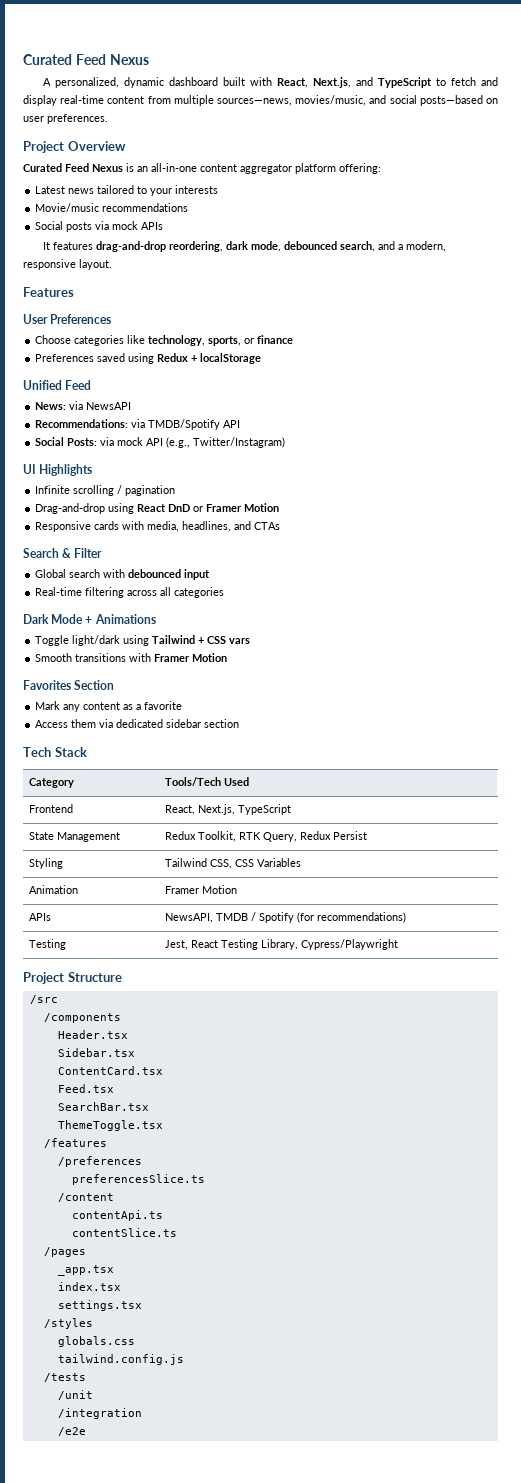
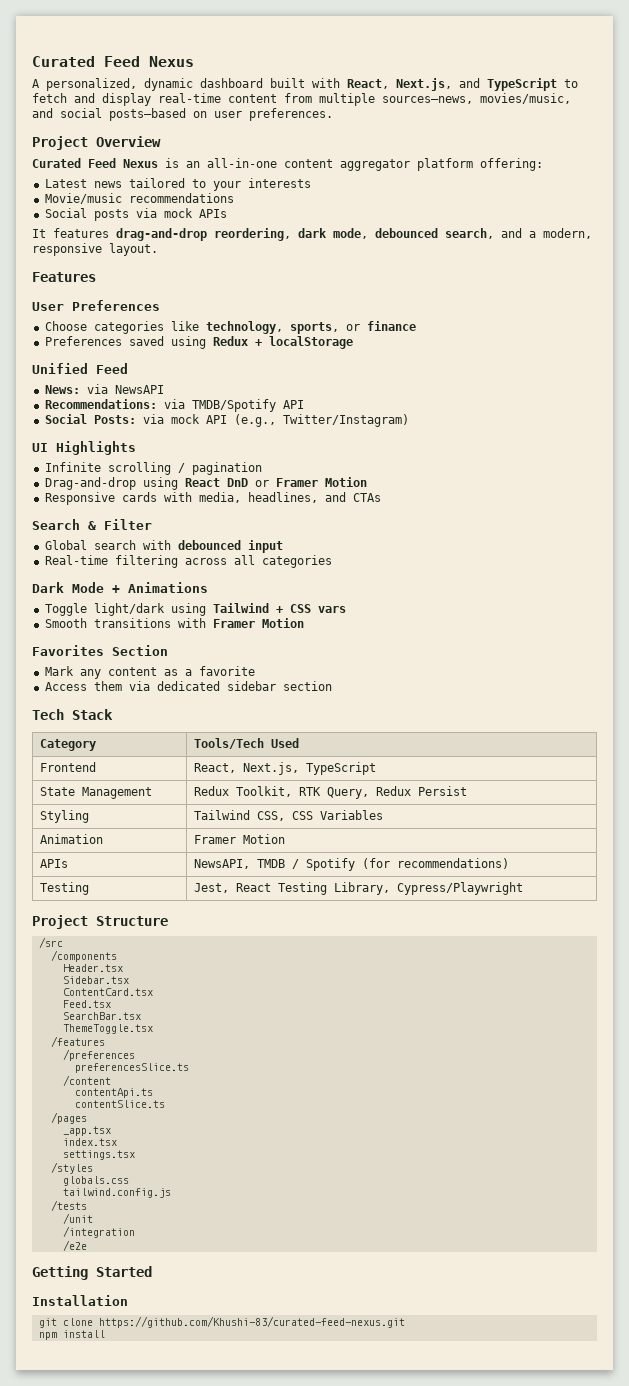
+ Getting Started
+ Installation
+ git clone https://github.com/Khushi-83/curated-feed-nexus.git
+ npm install

